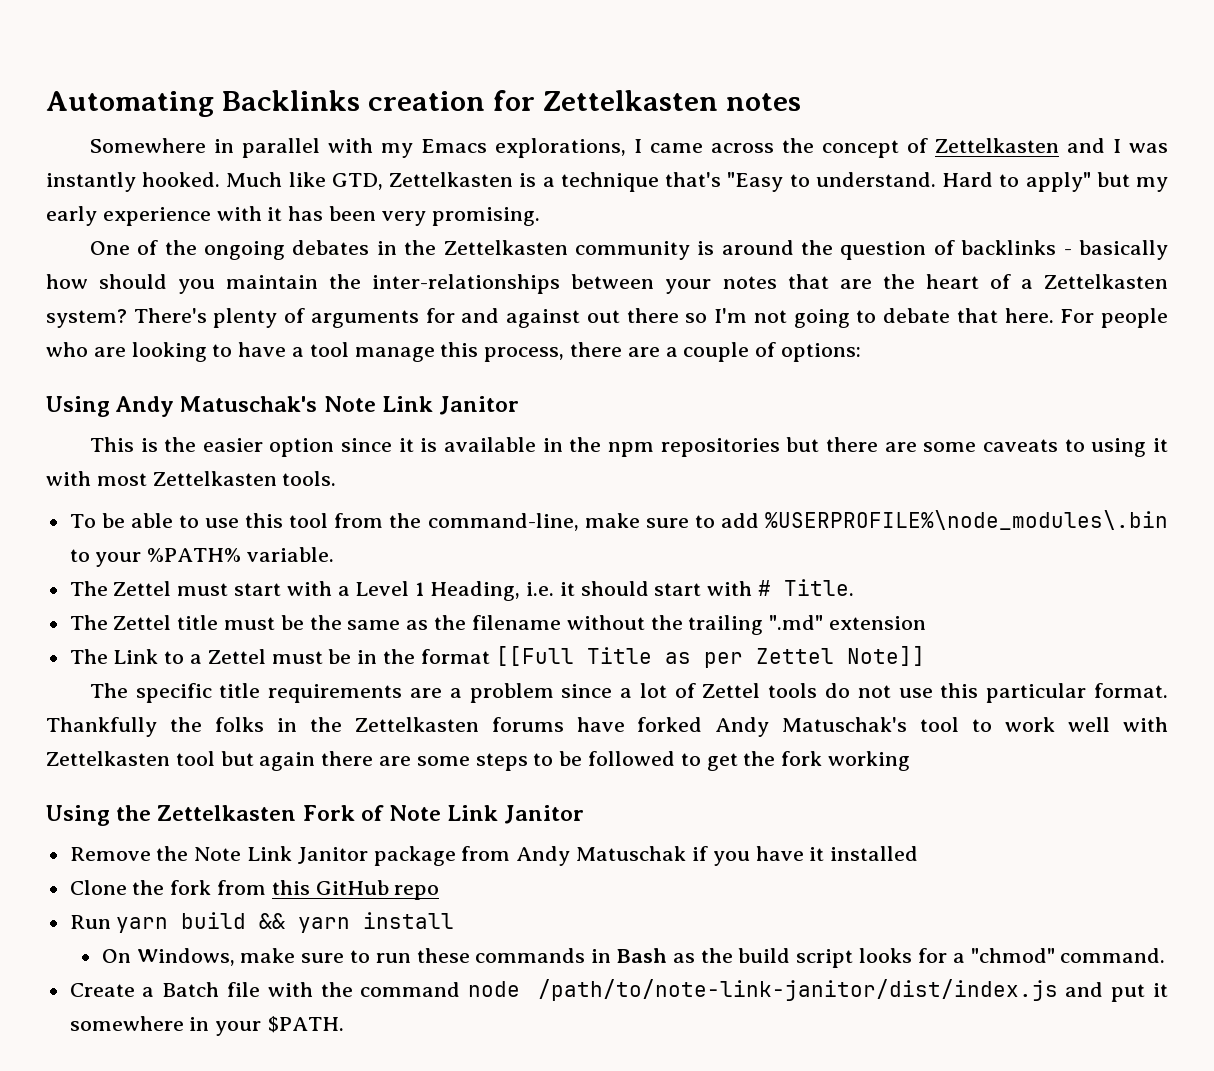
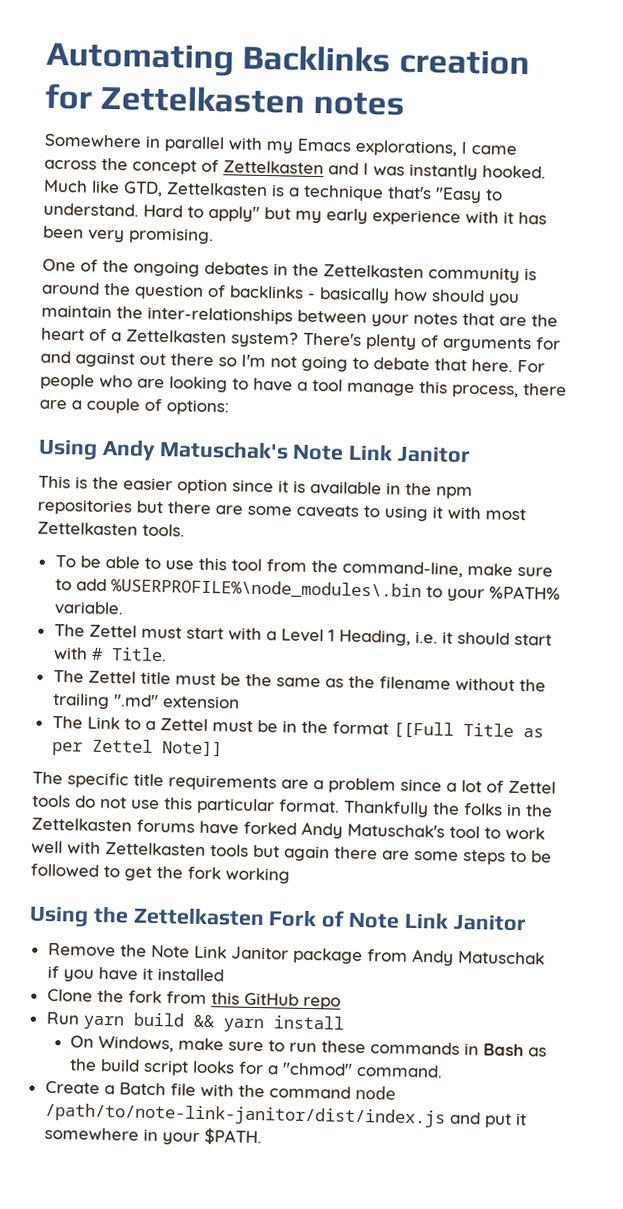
- Thankfully the folks in the Zettelkasten forums have forked Andy Matuschak's tool to work well with Zettelkasten tool but again there are some steps to be followed to get the fork working
+ Thankfully the folks in the Zettelkasten forums have forked Andy Matuschak's tool to work well with Zettelkasten tools but again there are some steps to be followed to get the fork working

